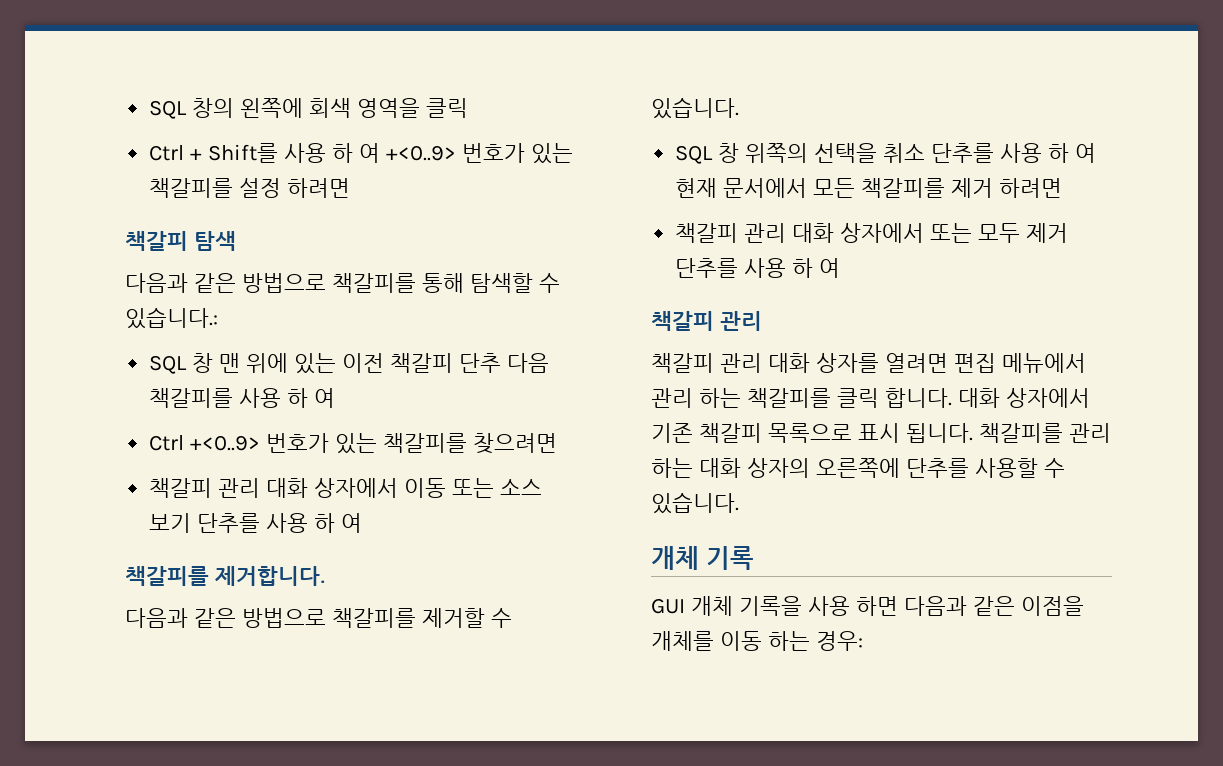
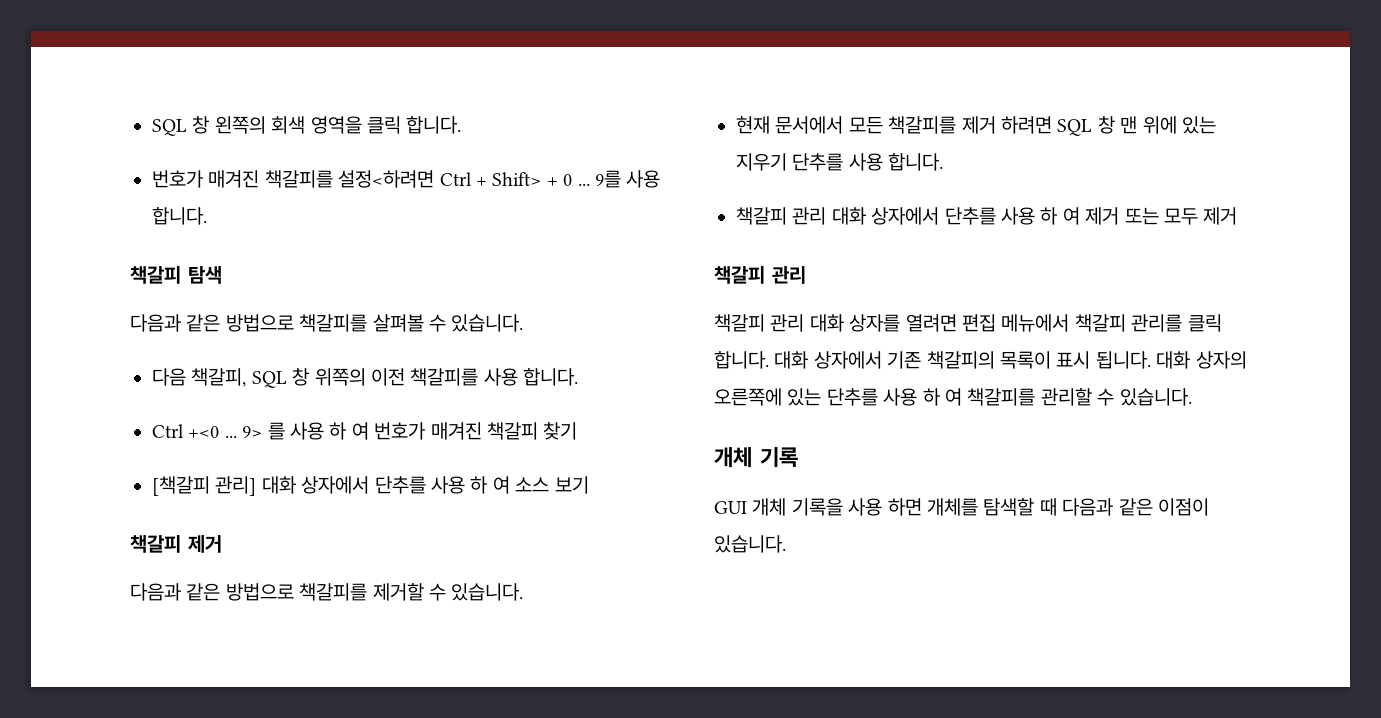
- SQL 창의 왼쪽에 회색 영역을 클릭
- Ctrl + Shift를 사용 하 여 +<0..9> 번호가 있는 책갈피를 설정 하려면
+ SQL 창 왼쪽의 회색 영역을 클릭 합니다.
+ 번호가 매겨진 책갈피를 설정<하려면 Ctrl + Shift> + 0 ... 9를 사용 합니다.
- 다음과 같은 방법으로 책갈피를 통해 탐색할 수 있습니다.:
- SQL 창 맨 위에 있는 이전 책갈피 단추 다음 책갈피를 사용 하 여
- Ctrl +<0..9> 번호가 있는 책갈피를 찾으려면
- 책갈피 관리 대화 상자에서 이동 또는 소스 보기 단추를 사용 하 여
- 책갈피를 제거합니다.
+ 다음과 같은 방법으로 책갈피를 살펴볼 수 있습니다.
+ 다음 책갈피, SQL 창 위쪽의 이전 책갈피를 사용 합니다.
+ Ctrl +<0 ... 9> 를 사용 하 여 번호가 매겨진 책갈피 찾기
+ [책갈피 관리] 대화 상자에서 단추를 사용 하 여 소스 보기
+ 책갈피 제거
- SQL 창 위쪽의 선택을 취소 단추를 사용 하 여 현재 문서에서 모든 책갈피를 제거 하려면
- 책갈피 관리 대화 상자에서 또는 모두 제거 단추를 사용 하 여
+ 현재 문서에서 모든 책갈피를 제거 하려면 SQL 창 맨 위에 있는 지우기 단추를 사용 합니다.
+ 책갈피 관리 대화 상자에서 단추를 사용 하 여 제거 또는 모두 제거
- 책갈피 관리 대화 상자를 열려면 편집 메뉴에서 관리 하는 책갈피를 클릭 합니다.
+ 책갈피 관리 대화 상자를 열려면 편집 메뉴에서 책갈피 관리를 클릭 합니다.
- 대화 상자에서 기존 책갈피 목록으로 표시 됩니다. 책갈피를 관리 하는 대화 상자의 오른쪽에 단추를 사용할 수 있습니다.
+ 대화 상자에서 기존 책갈피의 목록이 표시 됩니다. 대화 상자의 오른쪽에 있는 단추를 사용 하 여 책갈피를 관리할 수 있습니다.
- GUI 개체 기록을 사용 하면 다음과 같은 이점을 개체를 이동 하는 경우:
+ GUI 개체 기록을 사용 하면 개체를 탐색할 때 다음과 같은 이점이 있습니다.

